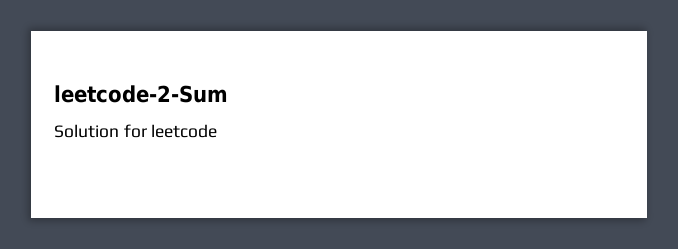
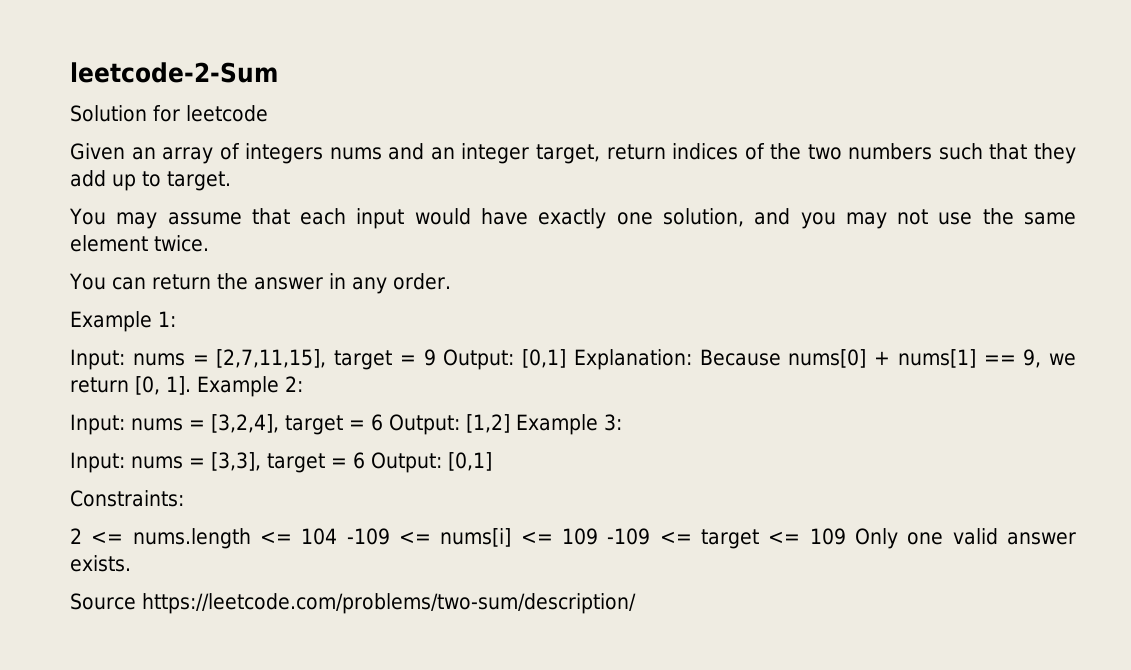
+ Given an array of integers nums and an integer target, return indices of the two numbers such that they add up to target.
+ You may assume that each input would have exactly one solution, and you may not use the same element twice.
+ You can return the answer in any order.
+ Example 1:
+ Input: nums = [2,7,11,15], target = 9 Output: [0,1] Explanation: Because nums[0] + nums[1] == 9, we return [0, 1]. Example 2:
+ Input: nums = [3,2,4], target = 6 Output: [1,2] Example 3:
+ Input: nums = [3,3], target = 6 Output: [0,1]
+ Constraints:
+ 2 <= nums.length <= 104 -109 <= nums[i] <= 109 -109 <= target <= 109 Only one valid answer exists.
+ Source https://leetcode.com/problems/two-sum/description/

